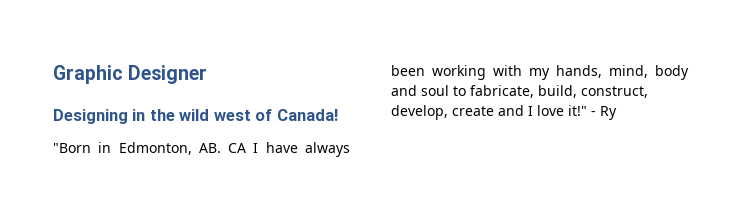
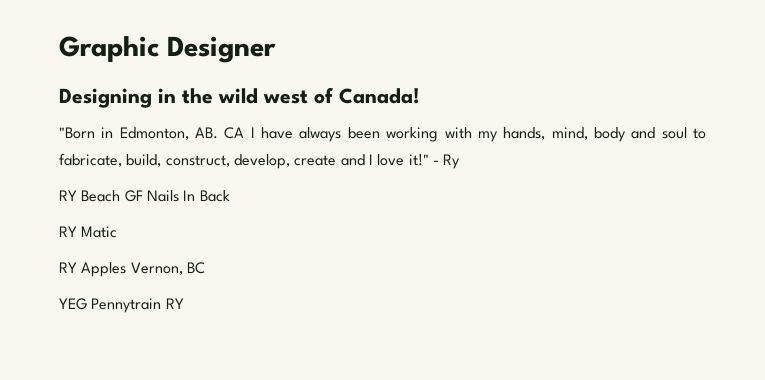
+ RY Beach GF Nails In Back
+ RY Matic
+ RY Apples Vernon, BC
+ YEG Pennytrain RY

